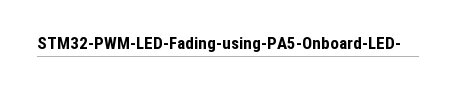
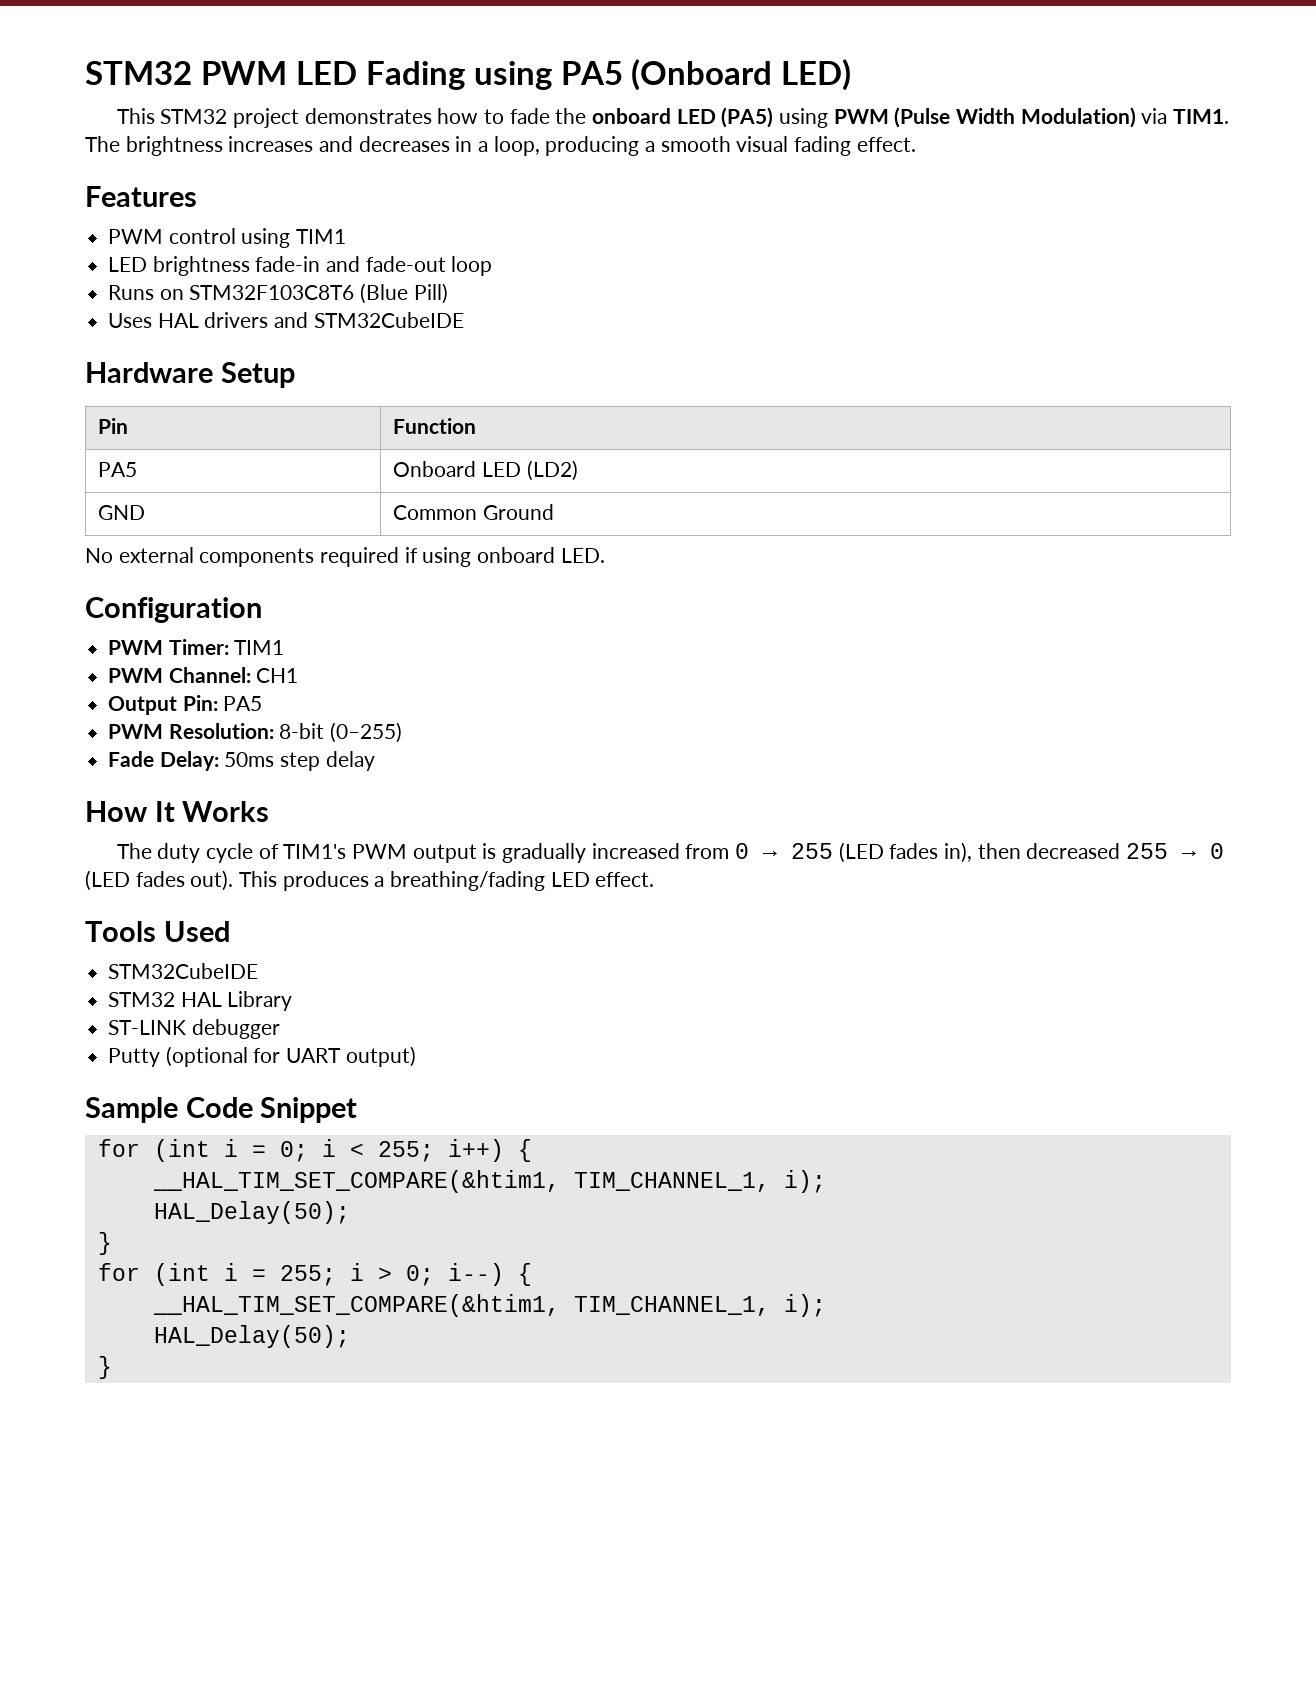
- STM32-PWM-LED-Fading-using-PA5-Onboard-LED-
+ STM32 PWM LED Fading using PA5 (Onboard LED)
+ This STM32 project demonstrates how to fade the onboard LED (PA5) using PWM (Pulse Width Modulation) via TIM1. The brightness increases and decreases in a loop, producing a smooth visual fading effect.
+ Features
+ PWM control using TIM1
+ LED brightness fade-in and fade-out loop
+ Runs on STM32F103C8T6 (Blue Pill)
+ Uses HAL drivers and STM32CubeIDE
+ Hardware Setup
+ Pin | Function
+ PA5 | Onboard LED (LD2)
+ GND | Common Ground
+ No external components required if using onboard LED.
+ Configuration
+ PWM Timer: TIM1
+ PWM Channel: CH1
+ Output Pin: PA5
+ PWM Resolution: 8-bit (0–255)
+ Fade Delay: 50ms step delay
+ How It Works
+ The duty cycle of TIM1's PWM output is gradually increased from 0 → 255 (LED fades in), then decreased 255 → 0 (LED fades out). This produces a breathing/fading LED effect.
+ Tools Used
+ STM32CubeIDE
+ STM32 HAL Library
+ ST-LINK debugger
+ Putty (optional for UART output)
+ Sample Code Snippet
+ for (int i = 0; i < 255; i++) {
+ __HAL_TIM_SET_COMPARE(&htim1, TIM_CHANNEL_1, i);
+ HAL_Delay(50);
+ }
+ for (int i = 255; i > 0; i--) {
+ __HAL_TIM_SET_COMPARE(&htim1, TIM_CHANNEL_1, i);
+ HAL_Delay(50);
+ }

